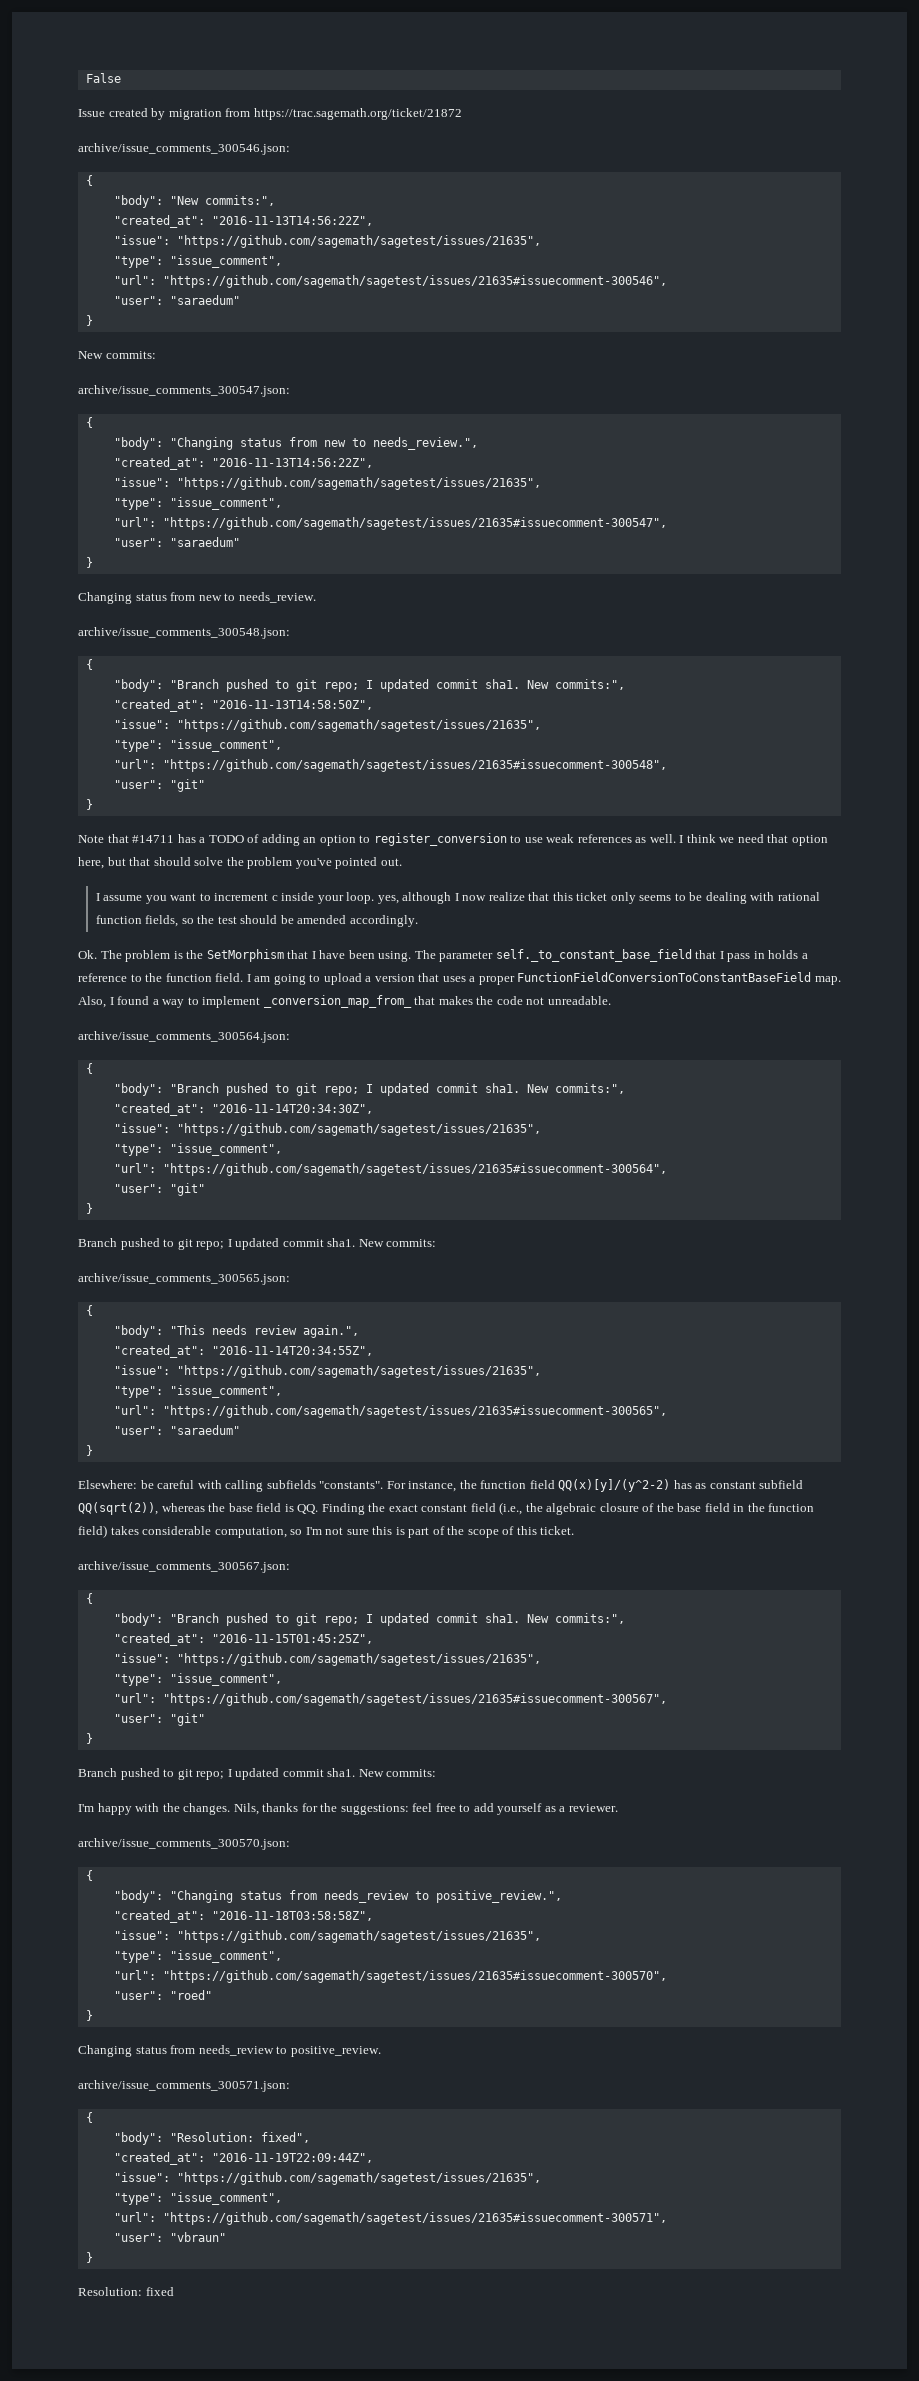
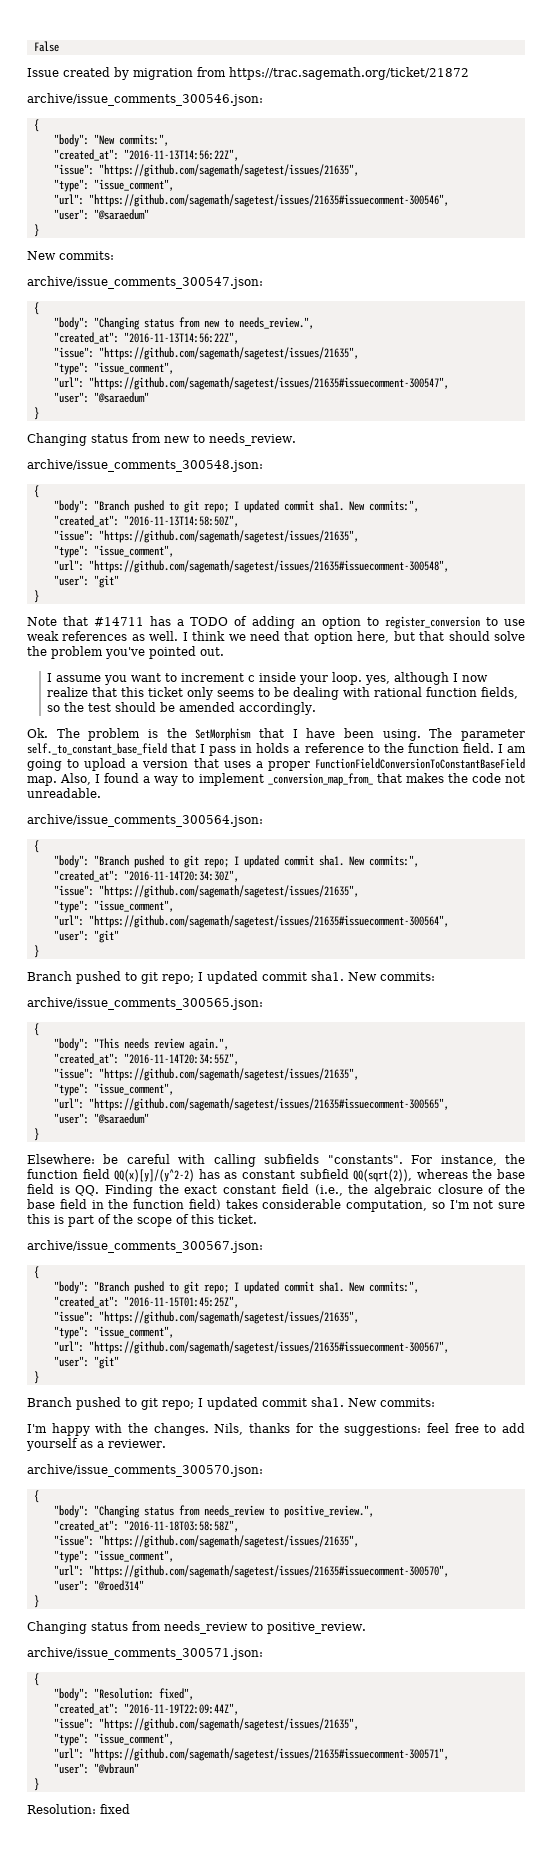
  "url": "https://github.com/sagemath/sagetest/issues/21635#issuecomment-300546",
- "user": "saraedum"
+ "user": "@saraedum"
  "url": "https://github.com/sagemath/sagetest/issues/21635#issuecomment-300547",
- "user": "saraedum"
+ "user": "@saraedum"
  "url": "https://github.com/sagemath/sagetest/issues/21635#issuecomment-300565",
- "user": "saraedum"
+ "user": "@saraedum"
- "user": "roed"
+ "user": "@roed314"
- "user": "vbraun"
+ "user": "@vbraun"

